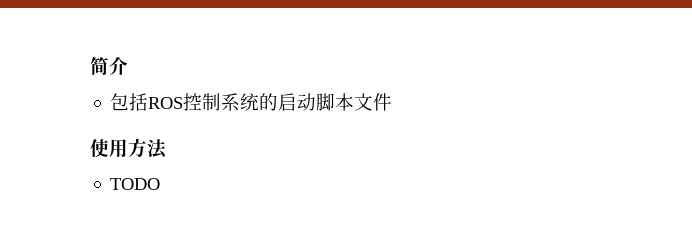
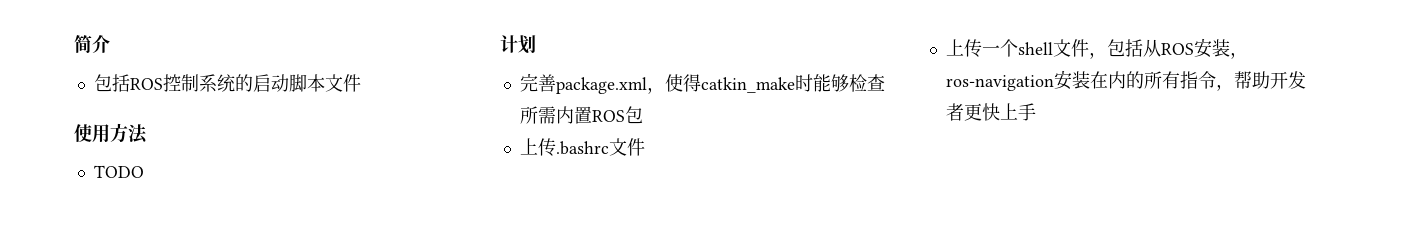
+ 计划
+ 完善package.xml，使得catkin_make时能够检查所需内置ROS包
+ 上传.bashrc文件
+ 上传一个shell文件，包括从ROS安装，ros-navigation安装在内的所有指令，帮助开发者更快上手

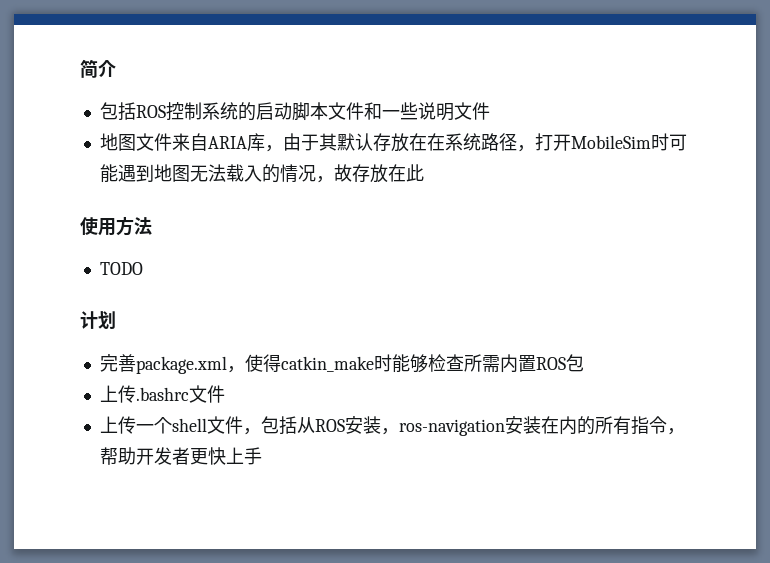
- 包括ROS控制系统的启动脚本文件
+ 包括ROS控制系统的启动脚本文件和一些说明文件
+ 地图文件来自ARIA库，由于其默认存放在在系统路径，打开MobileSim时可能遇到地图无法载入的情况，故存放在此

